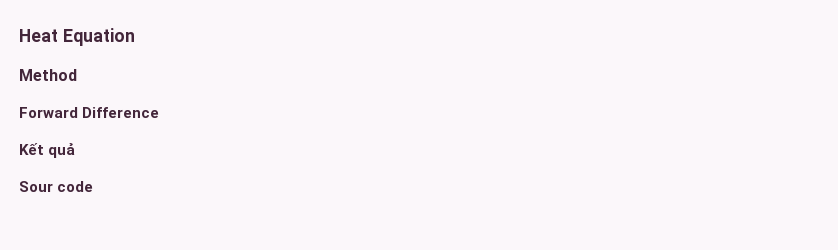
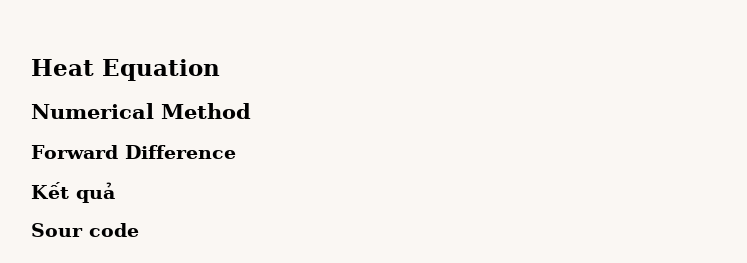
- Method
+ Numerical Method

